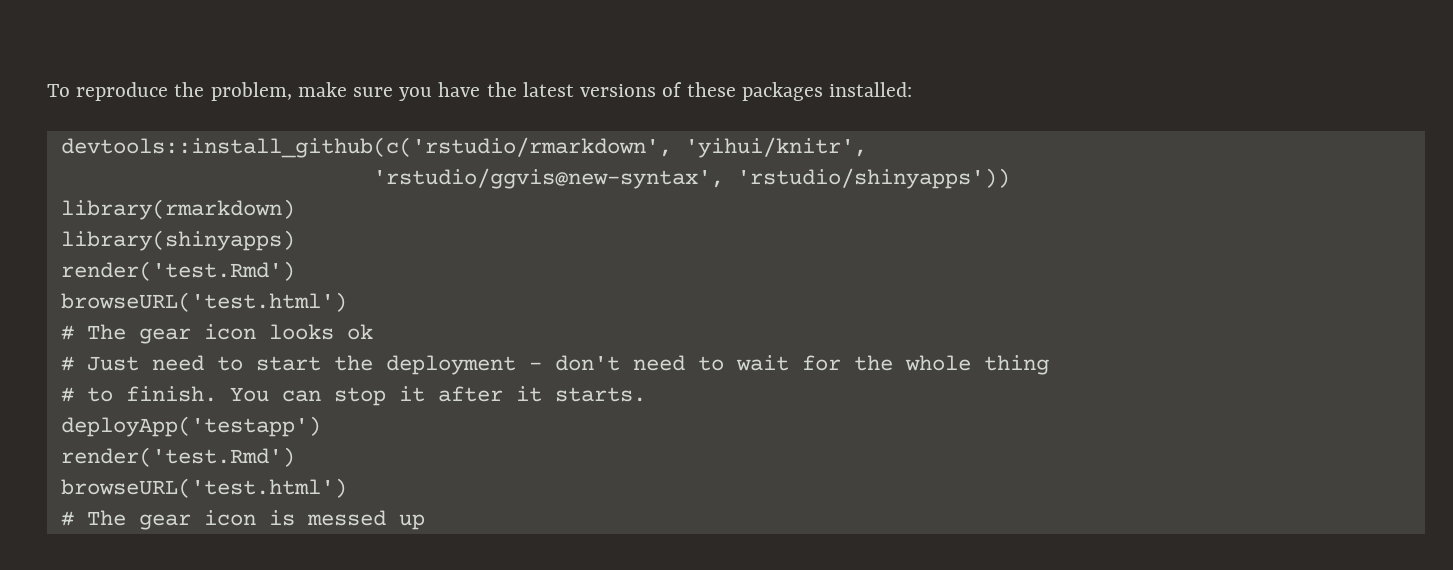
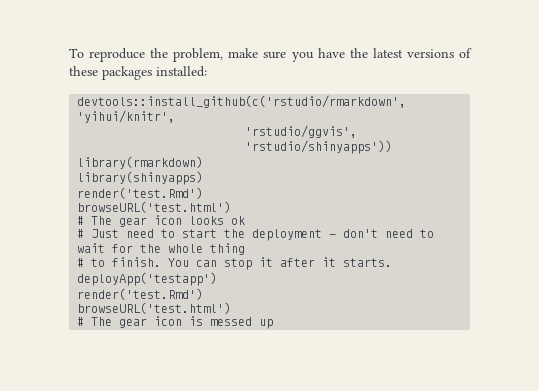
- 'rstudio/ggvis@new-syntax', 'rstudio/shinyapps'))
+ 'rstudio/ggvis', 'rstudio/shinyapps'))

